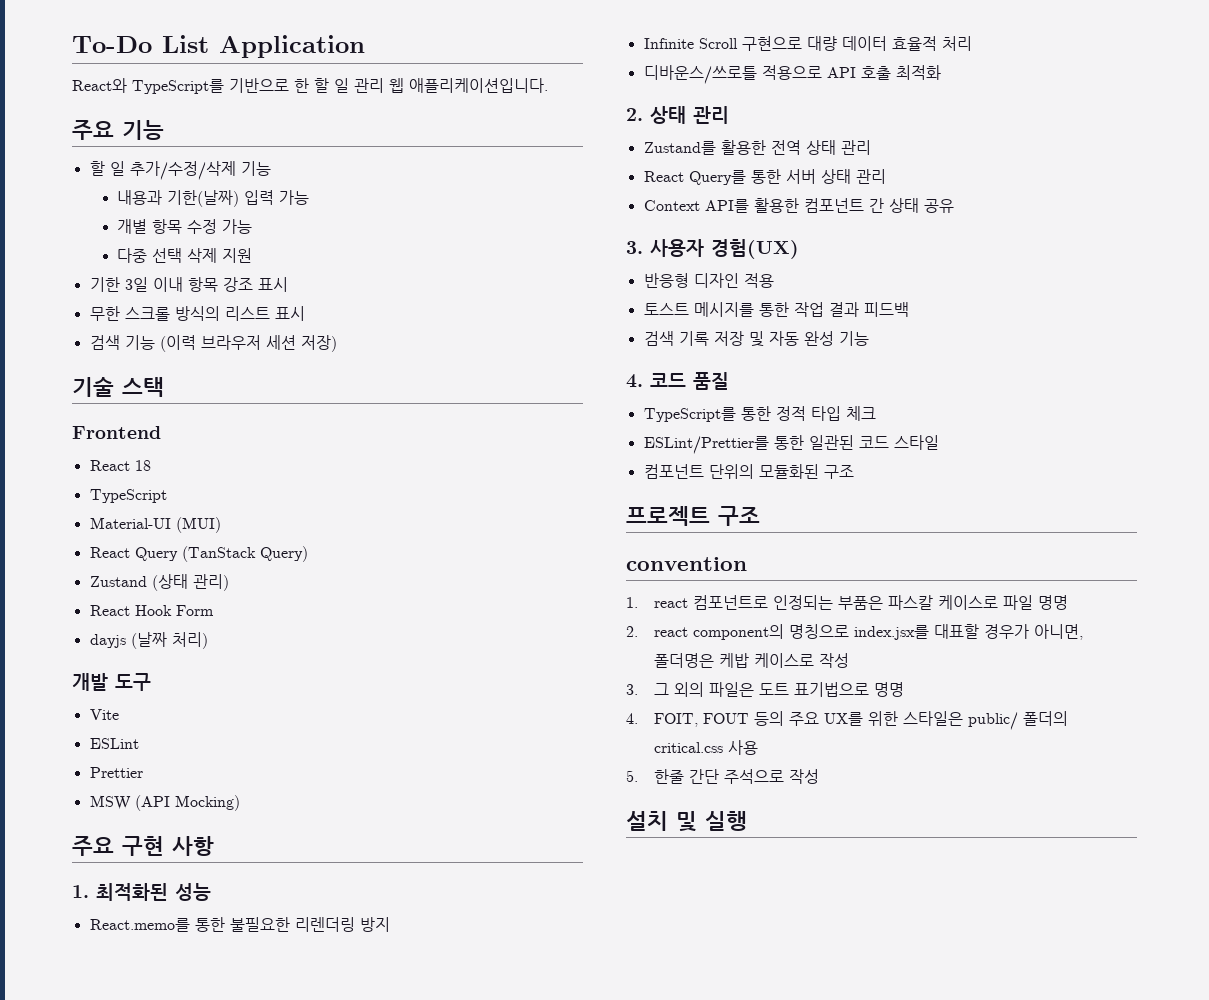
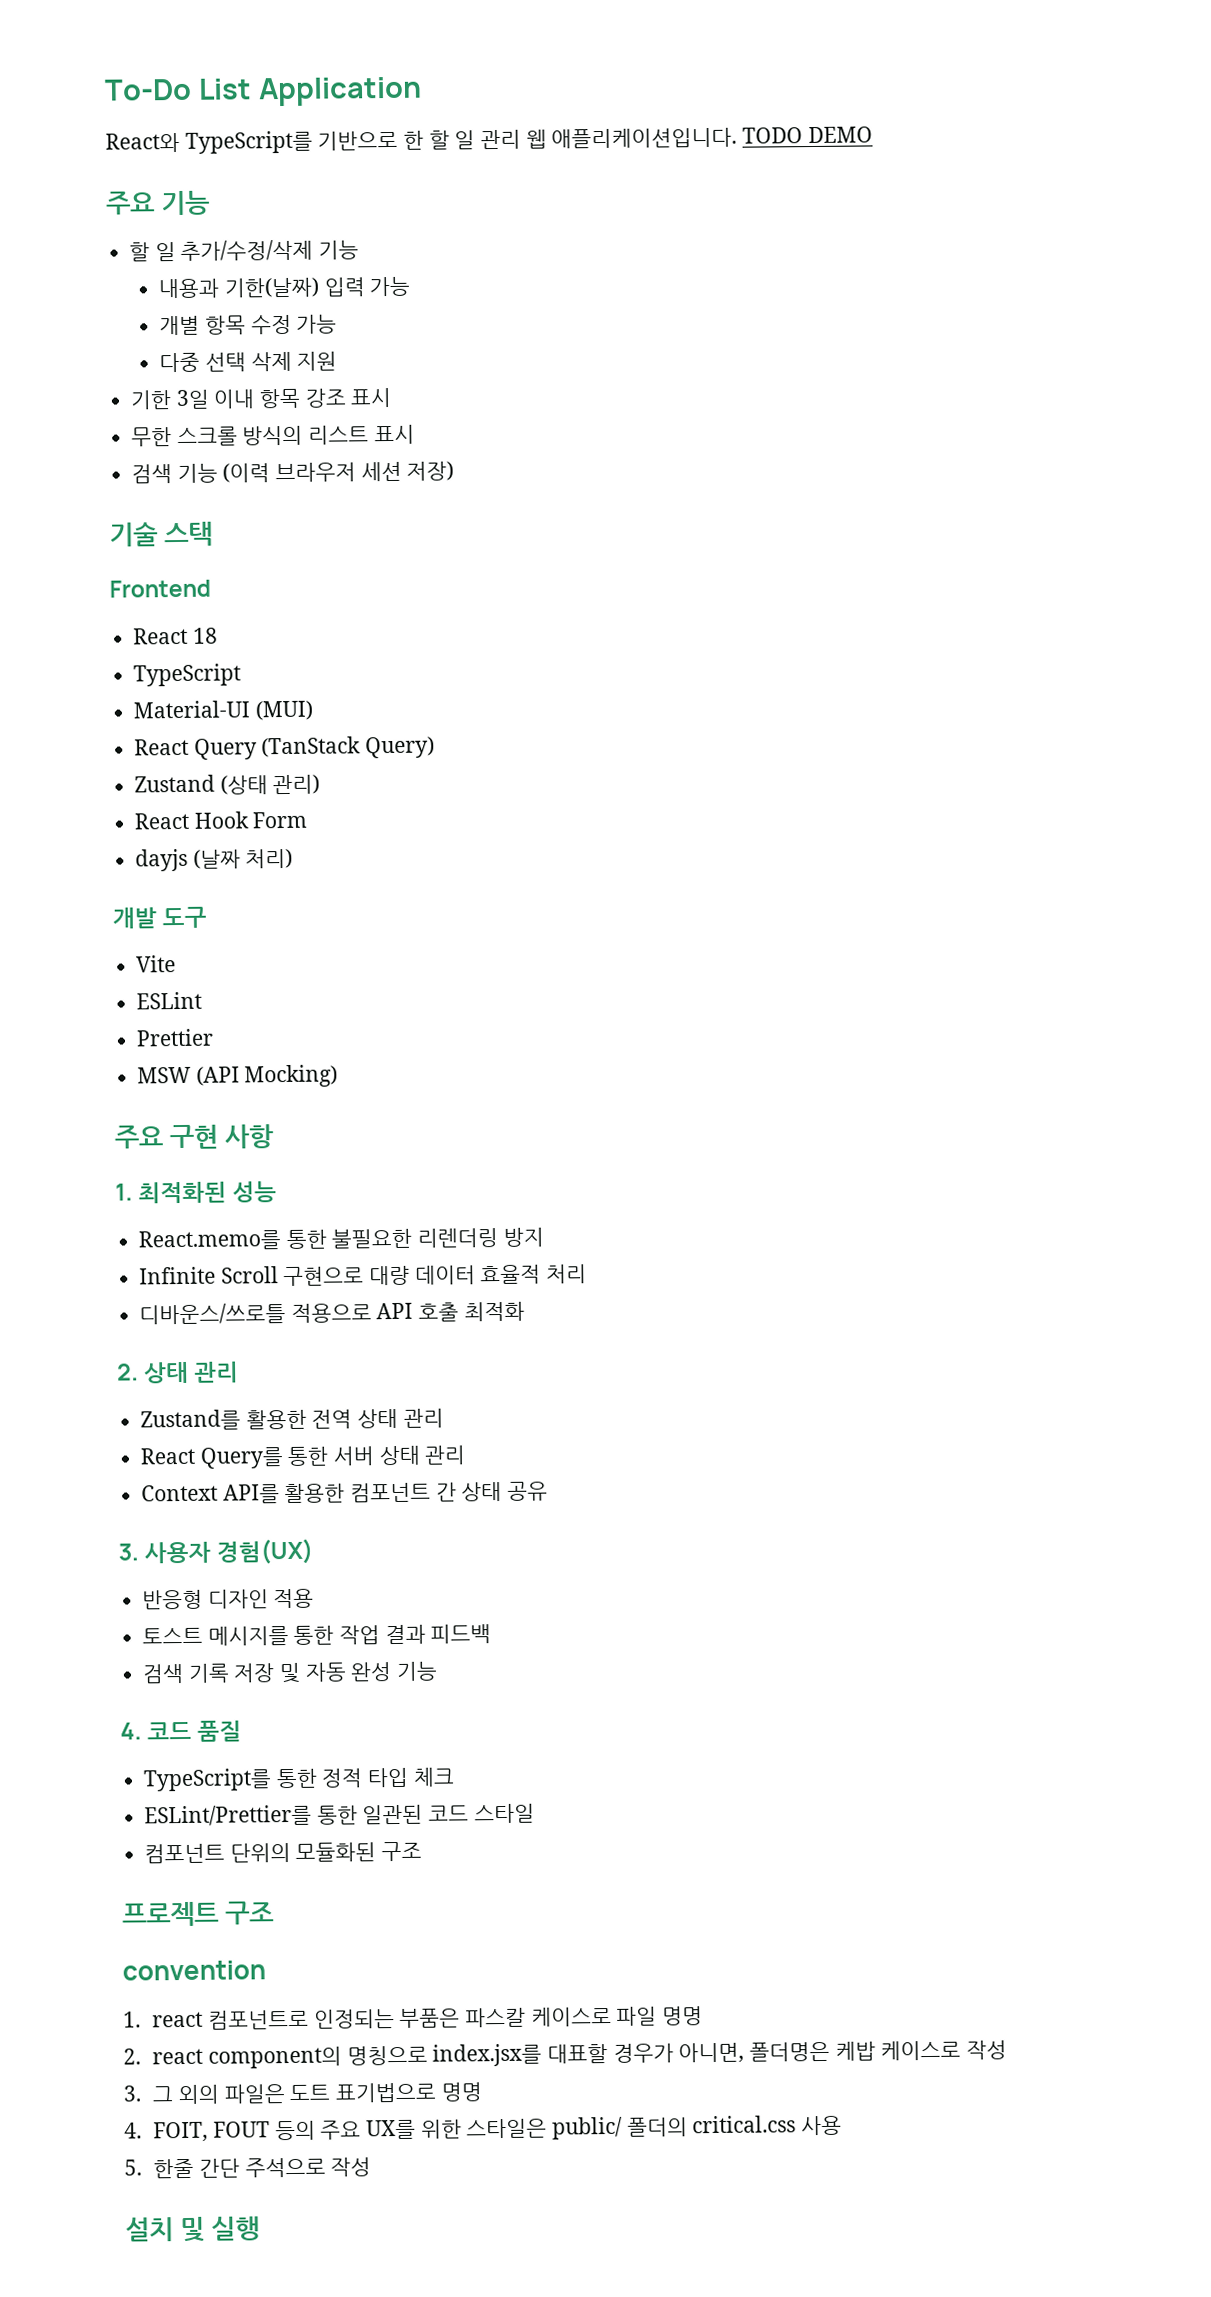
+ TODO DEMO

